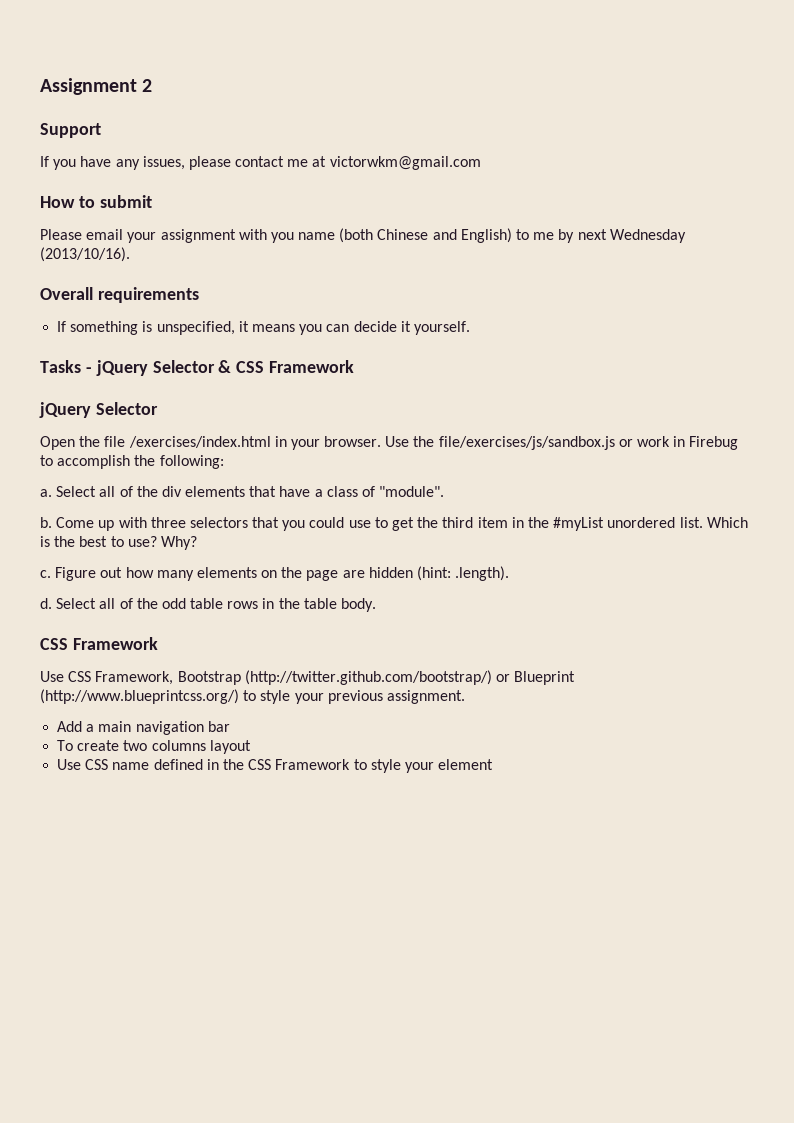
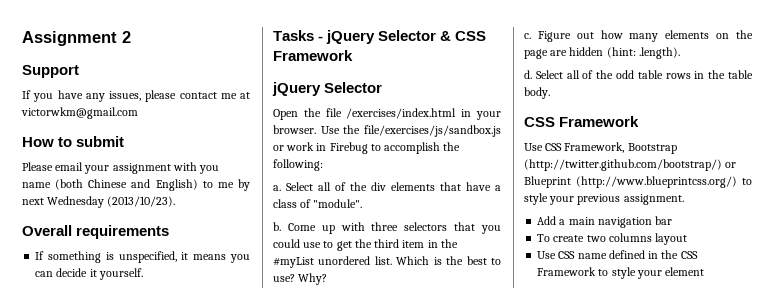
- Please email your assignment with you name (both Chinese and English) to me by next Wednesday (2013/10/16).
+ Please email your assignment with you name (both Chinese and English) to me by next Wednesday (2013/10/23).

